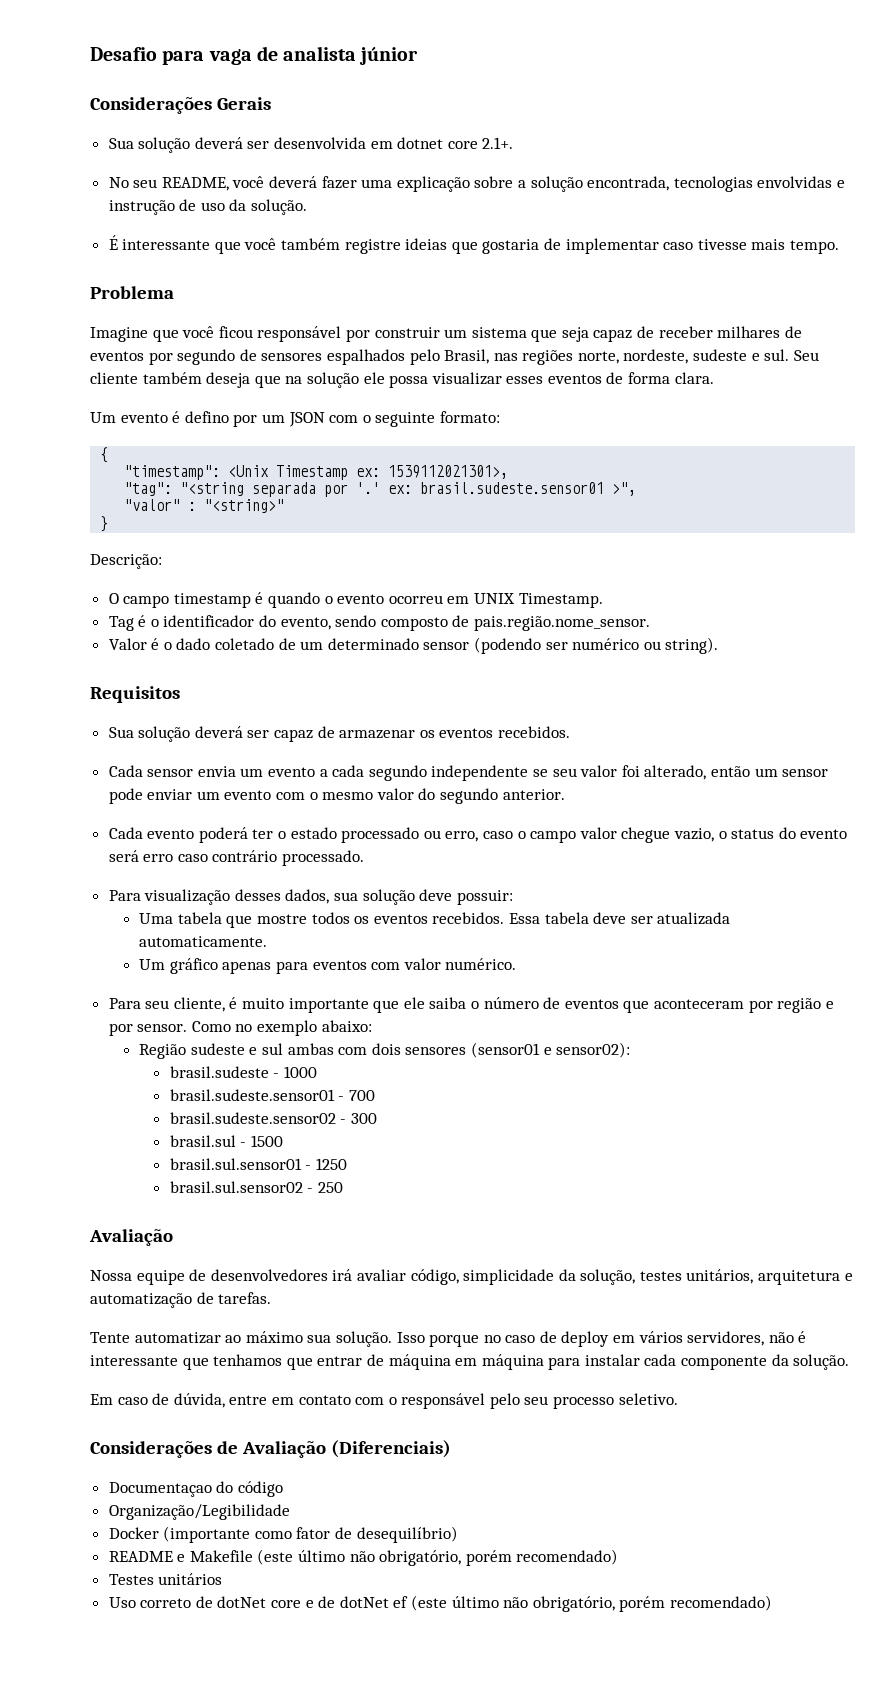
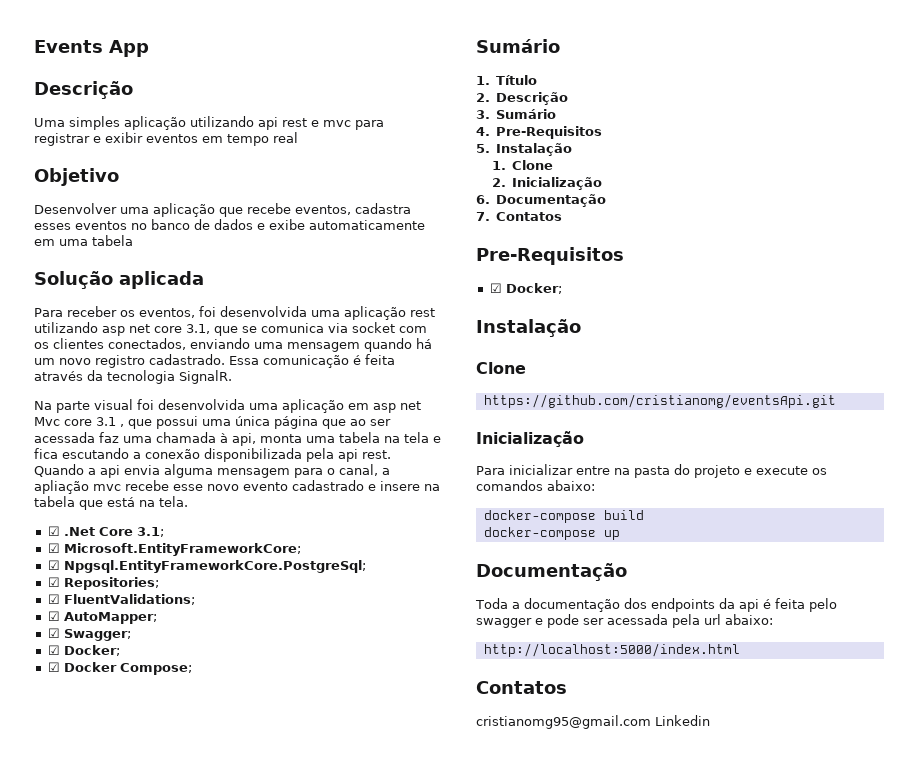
- Desafio para vaga de analista júnior
- Considerações Gerais
- Sua solução deverá ser desenvolvida em dotnet core 2.1+.
- No seu README, você deverá fazer uma explicação sobre a solução encontrada, tecnologias envolvidas e instrução de uso da solução.
- É interessante que você também registre ideias que gostaria de implementar caso tivesse mais tempo.
- Problema
- Imagine que você ficou responsável por construir um sistema que seja capaz de receber milhares de eventos por segundo de sensores espalhados pelo Brasil, nas regiões norte, nordeste, sudeste e sul. Seu cliente também deseja que na solução ele possa visualizar esses eventos de forma clara.
- Um evento é defino por um JSON com o seguinte formato:
- {
- "timestamp": <Unix Timestamp ex: 1539112021301>,
- "tag": "<string separada por '.' ex: brasil.sudeste.sensor01 >",
- "valor" : "<string>"
- }
- Descrição:
- O campo timestamp é quando o evento ocorreu em UNIX Timestamp.
- Tag é o identificador do evento, sendo composto de pais.região.nome_sensor.
- Valor é o dado coletado de um determinado sensor (podendo ser numérico ou string).
- Requisitos
- Sua solução deverá ser capaz de armazenar os eventos recebidos.
- Cada sensor envia um evento a cada segundo independente se seu valor foi alterado, então um sensor pode enviar um evento com o mesmo valor do segundo anterior.
- Cada evento poderá ter o estado processado ou erro, caso o campo valor chegue vazio, o status do evento será erro caso contrário processado.
- Para visualização desses dados, sua solução deve possuir:
- Uma tabela que mostre todos os eventos recebidos. Essa tabela deve ser atualizada automaticamente.
- Um gráfico apenas para eventos com valor numérico.
- Para seu cliente, é muito importante que ele saiba o número de eventos que aconteceram por região e por sensor. Como no exemplo abaixo:
- Região sudeste e sul ambas com dois sensores (sensor01 e sensor02):
- brasil.sudeste - 1000
- brasil.sudeste.sensor01 - 700
- brasil.sudeste.sensor02 - 300
- brasil.sul - 1500
- brasil.sul.sensor01 - 1250
- brasil.sul.sensor02 - 250
- Avaliação
- Nossa equipe de desenvolvedores irá avaliar código, simplicidade da solução, testes unitários, arquitetura e automatização de tarefas.
- Tente automatizar ao máximo sua solução. Isso porque no caso de deploy em vários servidores, não é interessante que tenhamos que entrar de máquina em máquina para instalar cada componente da solução.
- Em caso de dúvida, entre em contato com o responsável pelo seu processo seletivo.
- Considerações de Avaliação (Diferenciais)
- Documentaçao do código
- Organização/Legibilidade
- Docker (importante como fator de desequilíbrio)
- README e Makefile (este último não obrigatório, porém recomendado)
- Testes unitários
- Uso correto de dotNet core e de dotNet ef (este último não obrigatório, porém recomendado)
+ Events App
+ Descrição
+ Uma simples aplicação utilizando api rest e mvc para registrar e exibir eventos em tempo real
+ Objetivo
+ Desenvolver uma aplicação que recebe eventos, cadastra esses eventos no banco de dados e exibe automaticamente em uma tabela
+ Solução aplicada
+ Para receber os eventos, foi desenvolvida uma aplicação rest utilizando asp net core 3.1, que se comunica via socket com os clientes conectados, enviando uma mensagem quando há um novo registro cadastrado. Essa comunicação é feita através da tecnologia SignalR.
+ Na parte visual foi desenvolvida uma aplicação em asp net Mvc core 3.1 , que possui uma única página que ao ser acessada faz uma chamada à api, monta uma tabela na tela e fica escutando a conexão disponibilizada pela api rest. Quando a api envia alguma mensagem para o canal, a apliação mvc recebe esse novo evento cadastrado e insere na tabela que está na tela.
+ ☑ .Net Core 3.1;
+ ☑ Microsoft.EntityFrameworkCore;
+ ☑ Npgsql.EntityFrameworkCore.PostgreSql;
+ ☑ Repositories;
+ ☑ FluentValidations;
+ ☑ AutoMapper;
+ ☑ Swagger;
+ ☑ Docker;
+ ☑ Docker Compose;
+ Sumário
+ 1. Título
+ 2. Descrição
+ 3. Sumário
+ 4. Pre-Requisitos
+ 5. Instalação
+ 1. Clone
+ 2. Inicialização
+ 6. Documentação
+ 7. Contatos
+ Pre-Requisitos
+ ☑ Docker;
+ Instalação
+ Clone
+ https://github.com/cristianomg/eventsApi.git
+ Inicialização
+ Para inicializar entre na pasta do projeto e execute os comandos abaixo:
+ docker-compose build
+ docker-compose up
+ Documentação
+ Toda a documentação dos endpoints da api é feita pelo swagger e pode ser acessada pela url abaixo:
+ http://localhost:5000/index.html
+ Contatos
+ cristianomg95@gmail.com Linkedin

